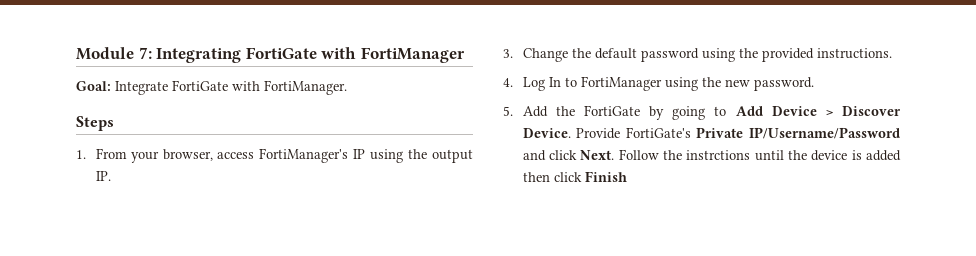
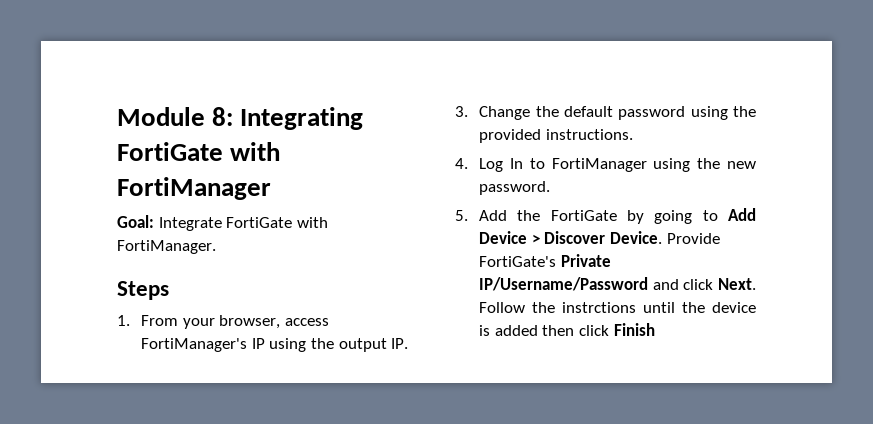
- Module 7: Integrating FortiGate with FortiManager
+ Module 8: Integrating FortiGate with FortiManager

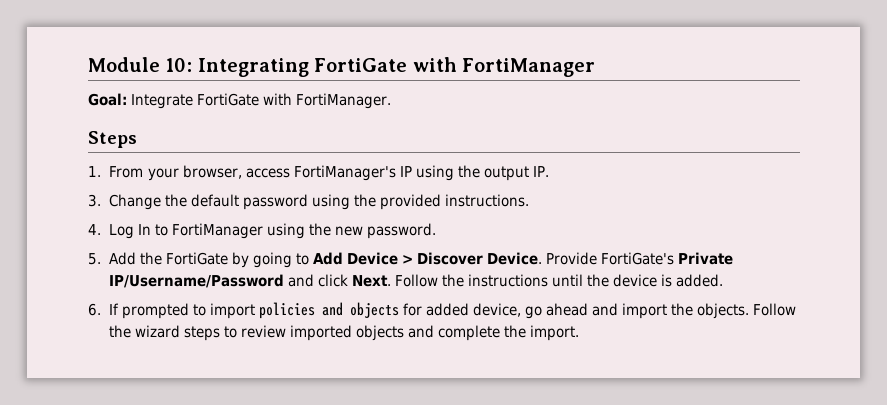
- Module 8: Integrating FortiGate with FortiManager
+ Module 10: Integrating FortiGate with FortiManager
- Follow the instrctions until the device is added then click Finish
+ Follow the instructions until the device is added.
+ 6. If prompted to import policies and objects for added device, go ahead and import the objects. Follow the wizard steps to review imported objects and complete the import.

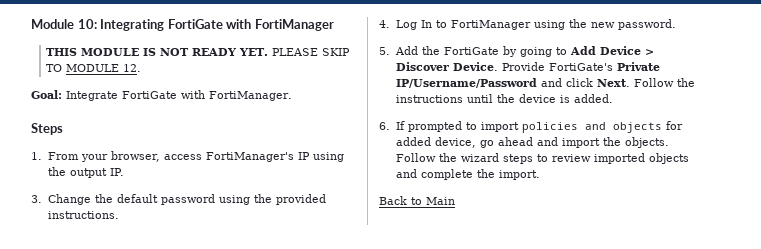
+ THIS MODULE IS NOT READY YET. PLEASE SKIP TO MODULE 12.
+ Back to Main

